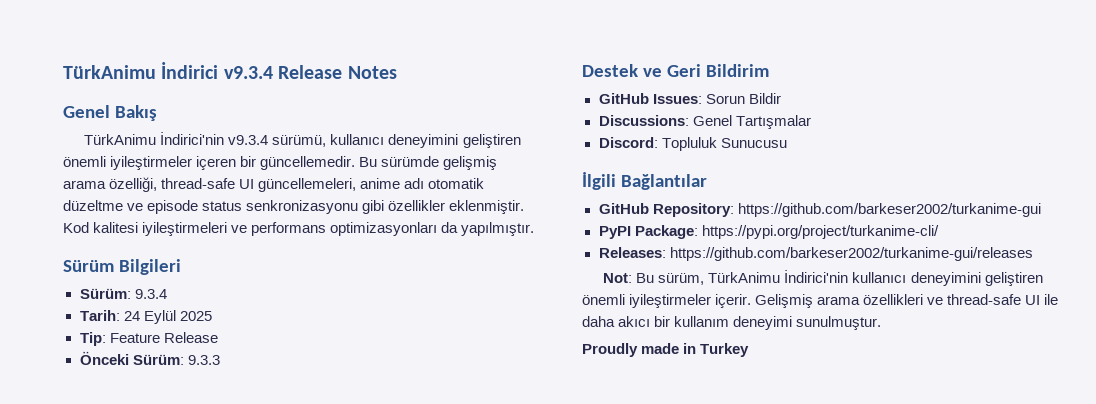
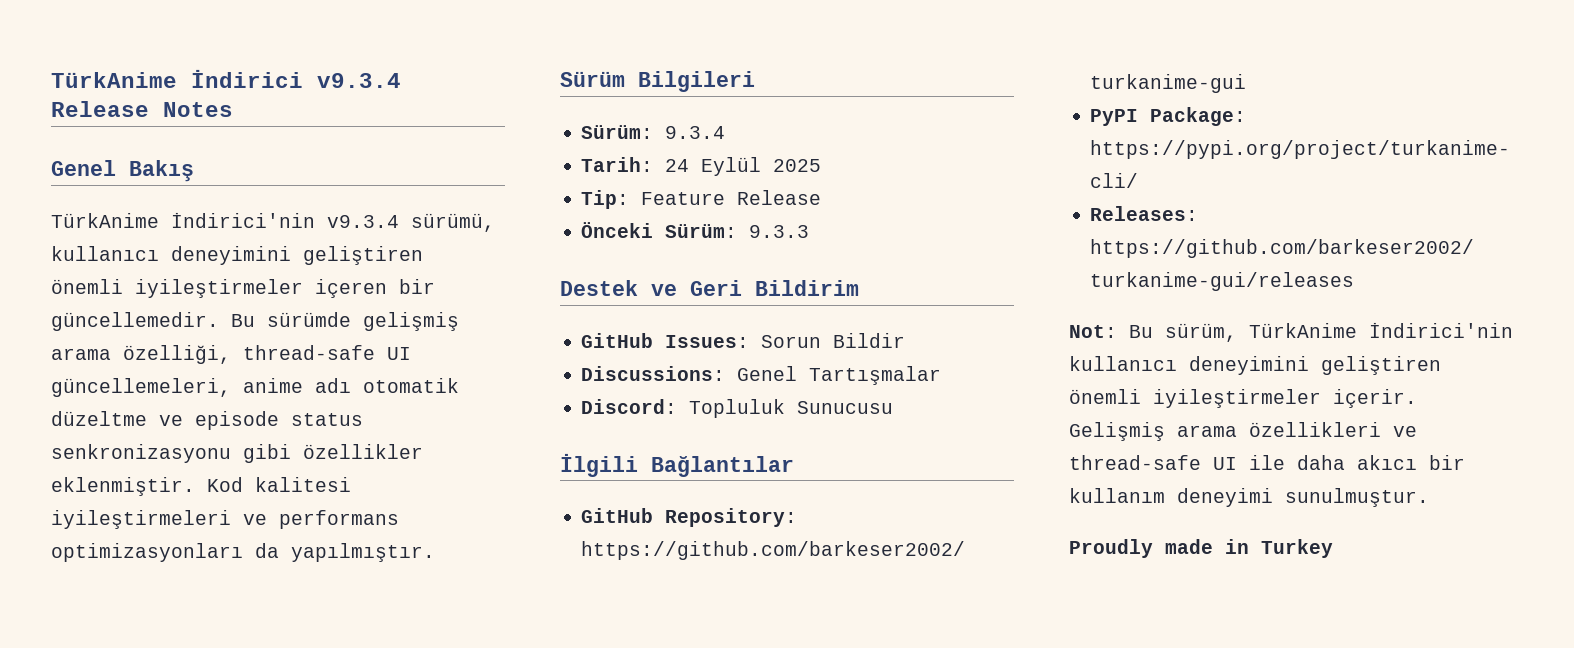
- TürkAnimu İndirici v9.3.4 Release Notes
+ TürkAnime İndirici v9.3.4 Release Notes
- TürkAnimu İndirici'nin v9.3.4 sürümü, kullanıcı deneyimini geliştiren önemli iyileştirmeler içeren bir güncellemedir.
+ TürkAnime İndirici'nin v9.3.4 sürümü, kullanıcı deneyimini geliştiren önemli iyileştirmeler içeren bir güncellemedir.
- Not: Bu sürüm, TürkAnimu İndirici'nin kullanıcı deneyimini geliştiren önemli iyileştirmeler içerir.
+ Not: Bu sürüm, TürkAnime İndirici'nin kullanıcı deneyimini geliştiren önemli iyileştirmeler içerir.

